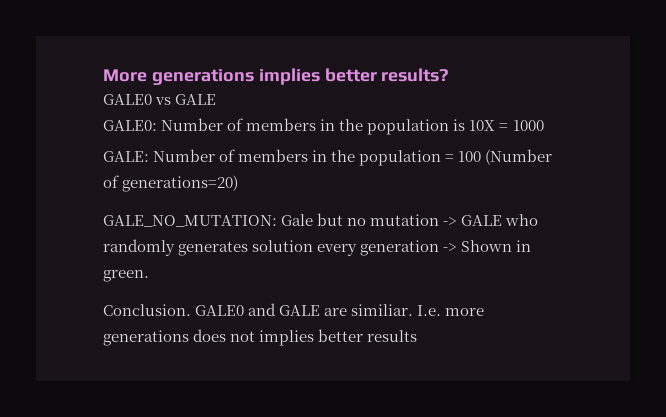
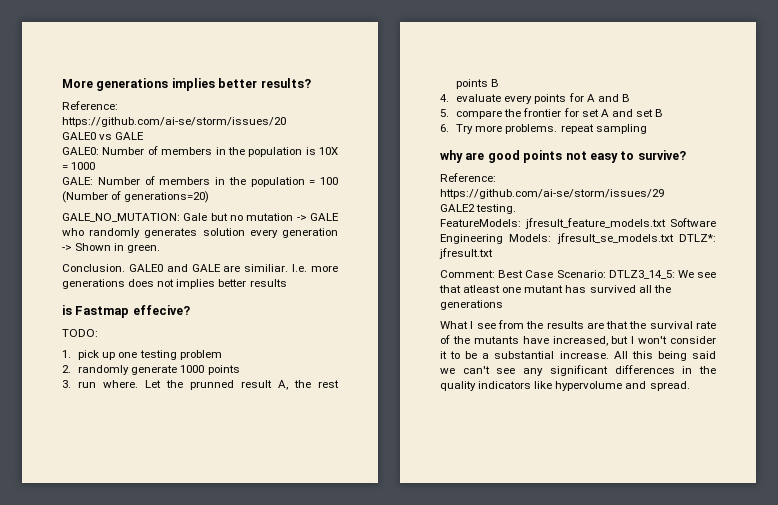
+ Reference: https://github.com/ai-se/storm/issues/20
+ is Fastmap effecive?
+ TODO:
+ 1. pick up one testing problem
+ 2. randomly generate 1000 points
+ 3. run where. Let the prunned result A, the rest points B
+ 4. evaluate every points for A and B
+ 5. compare the frontier for set A and set B
+ 6. Try more problems. repeat sampling
+ why are good points not easy to survive?
+ Reference: https://github.com/ai-se/storm/issues/29
+ GALE2 testing.
+ FeatureModels: jfresult_feature_models.txt Software Engineering Models: jfresult_se_models.txt DTLZ*: jfresult.txt
+ Comment: Best Case Scenario: DTLZ3_14_5: We see that atleast one mutant has survived all the generations
+ What I see from the results are that the survival rate of the mutants have increased, but I won't consider it to be a substantial increase. All this being said we can't see any significant differences in the quality indicators like hypervolume and spread.

